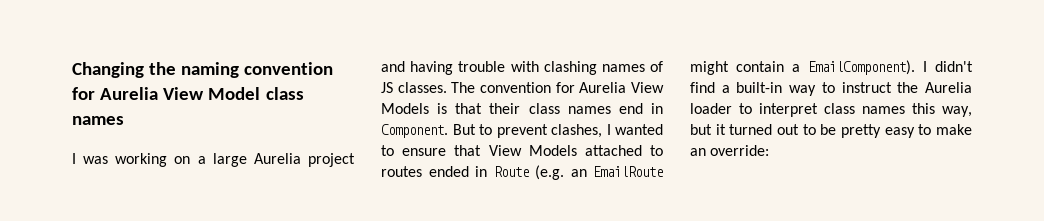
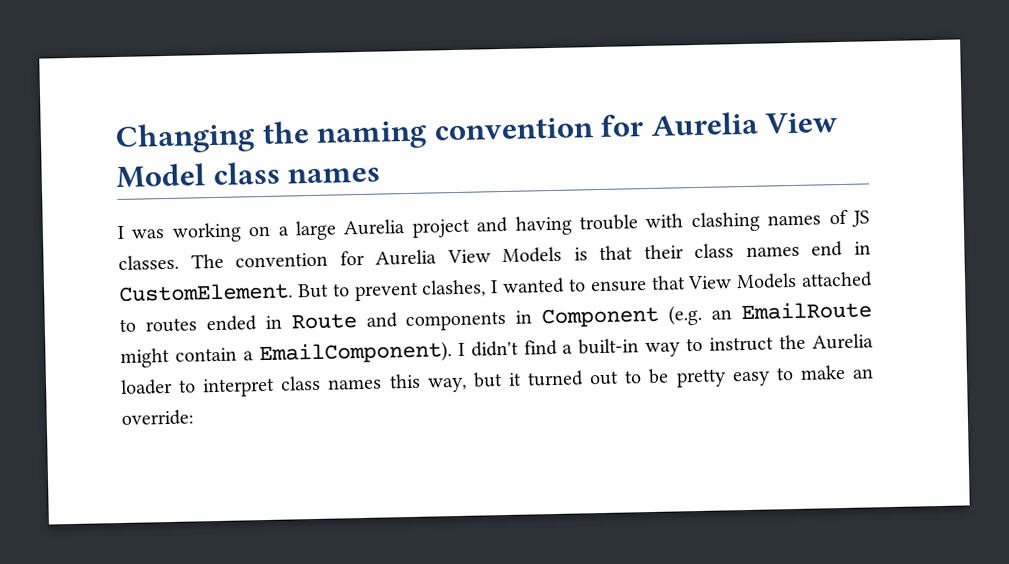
- The convention for Aurelia View Models is that their class names end in Component.
+ The convention for Aurelia View Models is that their class names end in CustomElement.
- But to prevent clashes, I wanted to ensure that View Models attached to routes ended in Route (e.g. an EmailRoute might contain a EmailComponent).
+ But to prevent clashes, I wanted to ensure that View Models attached to routes ended in Route and components in Component (e.g. an EmailRoute might contain a EmailComponent).

